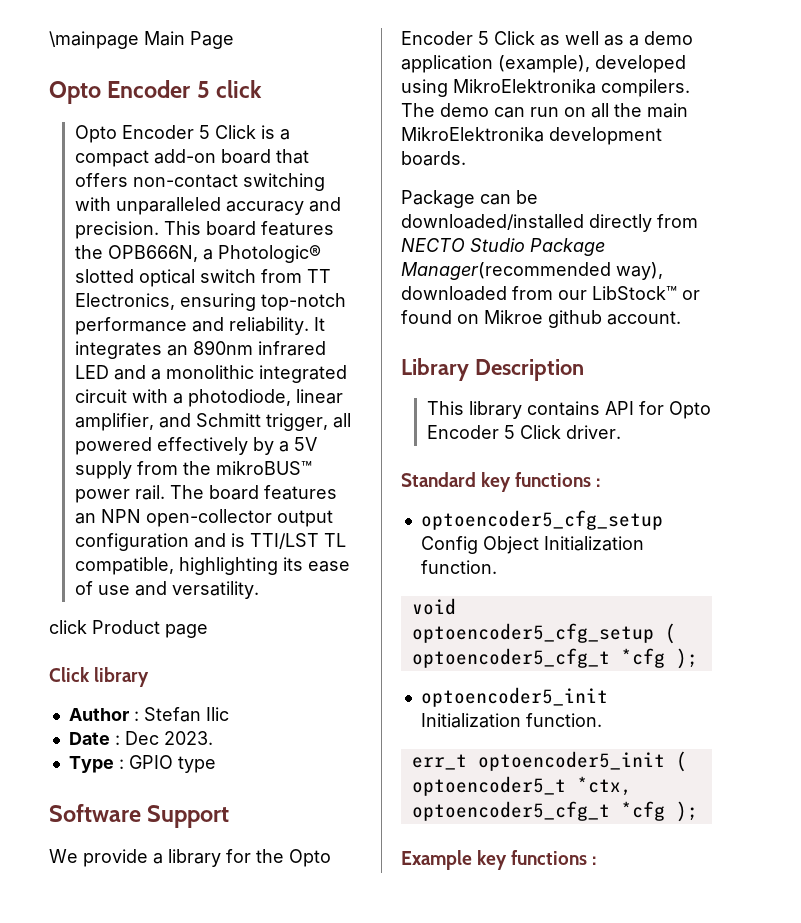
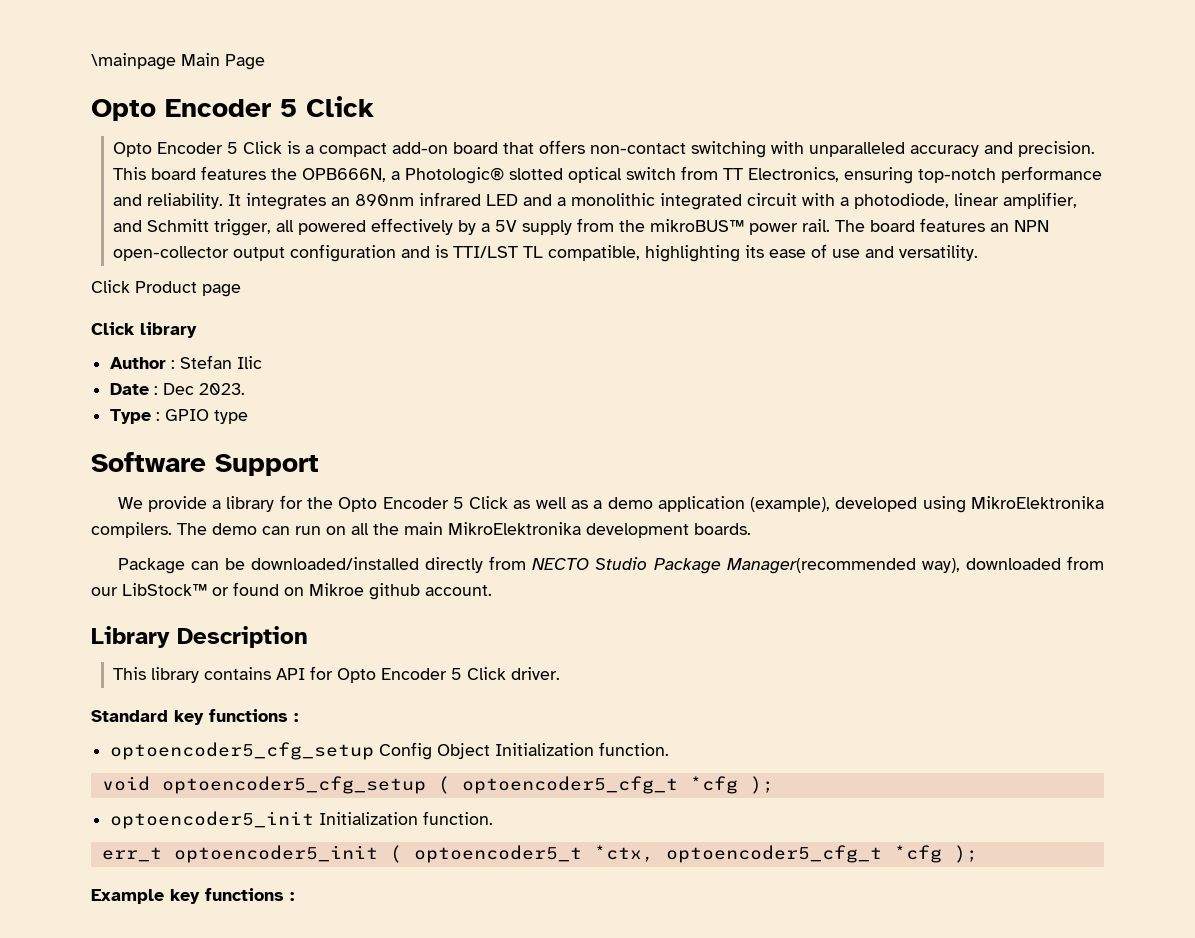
  \mainpage Main Page
- Opto Encoder 5 click
+ Opto Encoder 5 Click
- click Product page
+ Click Product page

